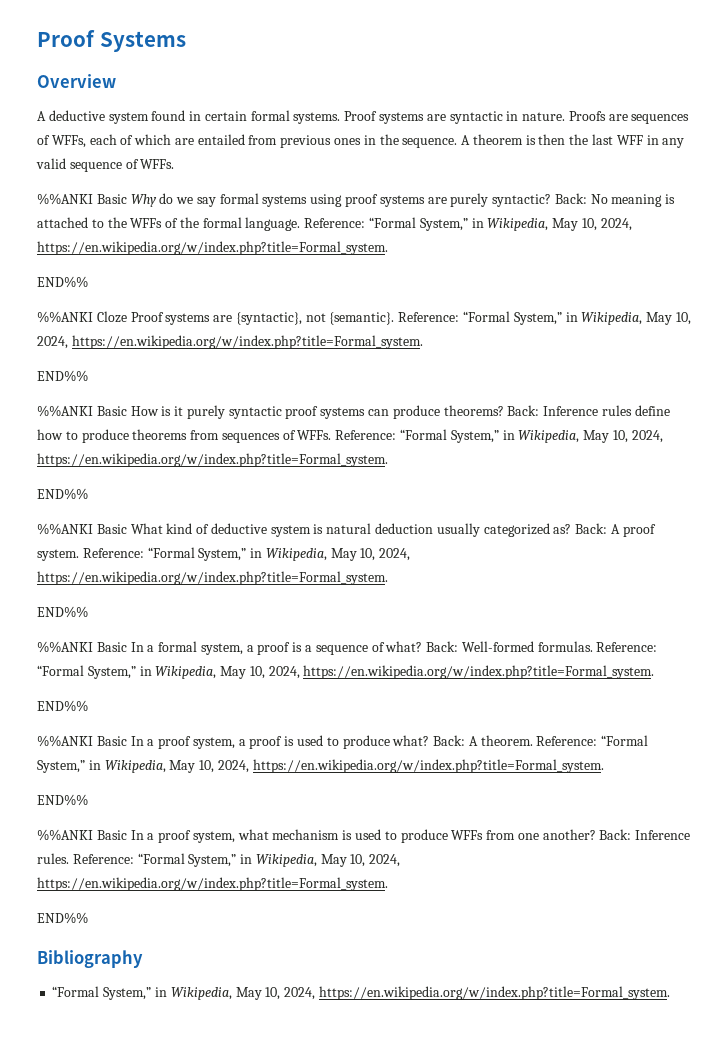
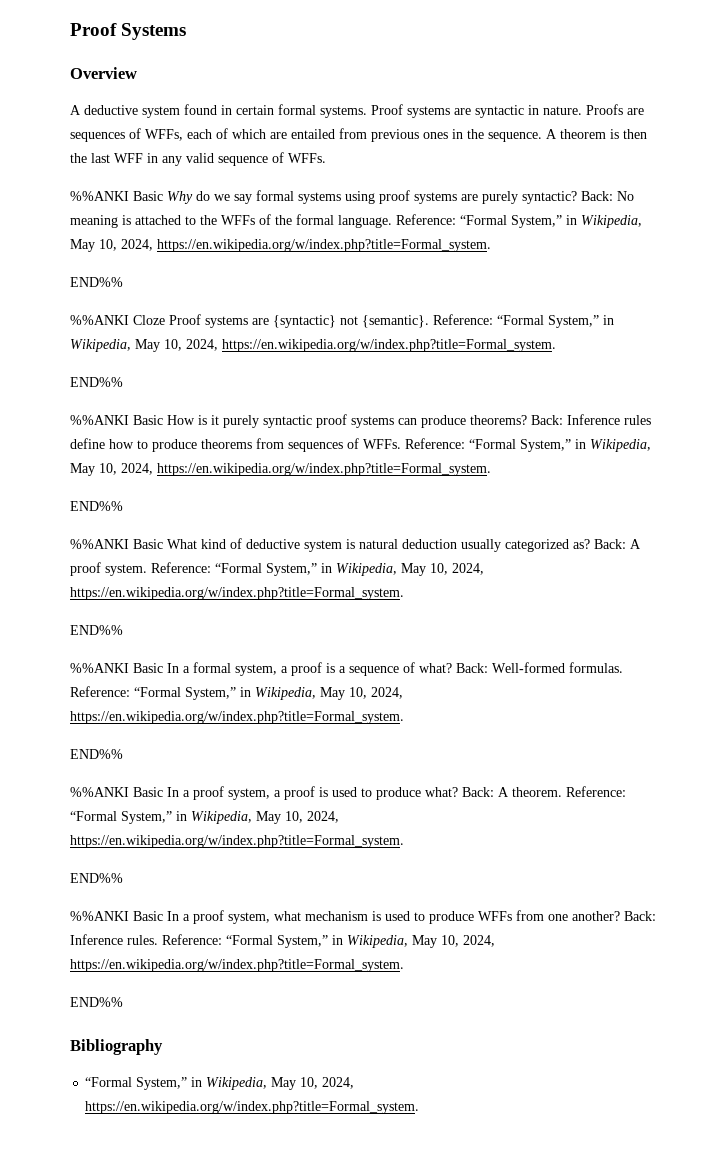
- %%ANKI Cloze Proof systems are {syntactic}, not {semantic}.
+ %%ANKI Cloze Proof systems are {syntactic} not {semantic}.

